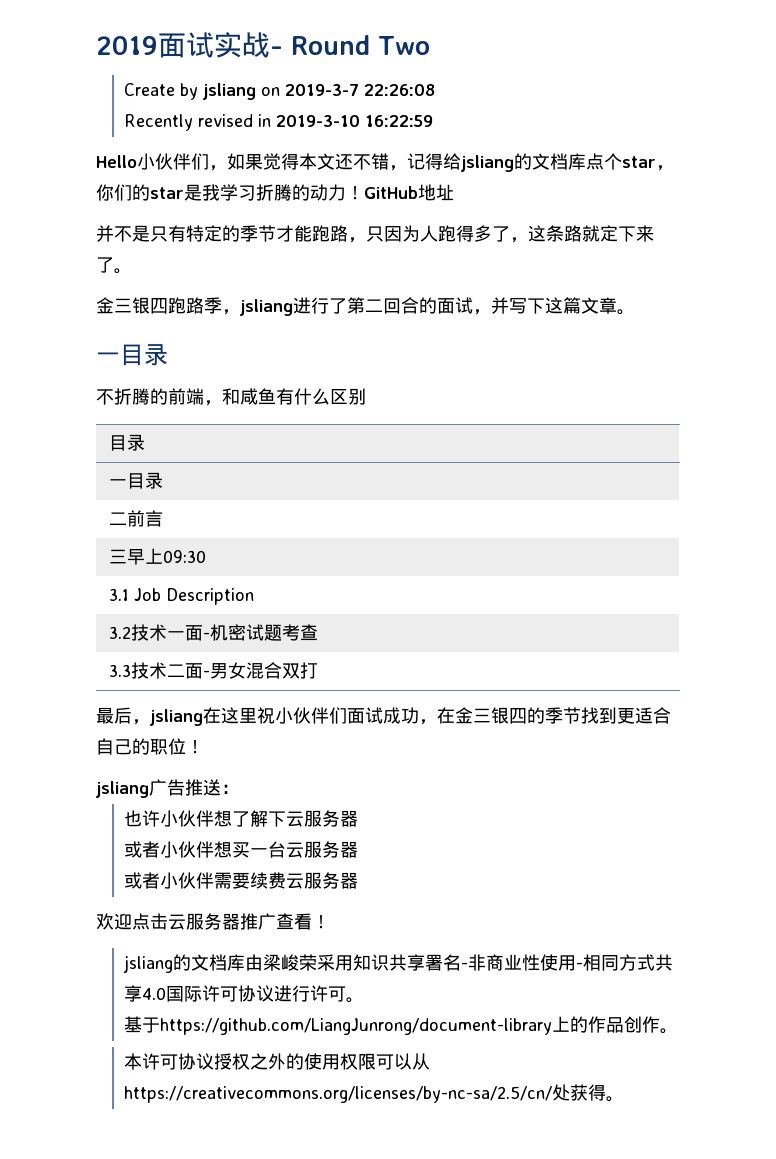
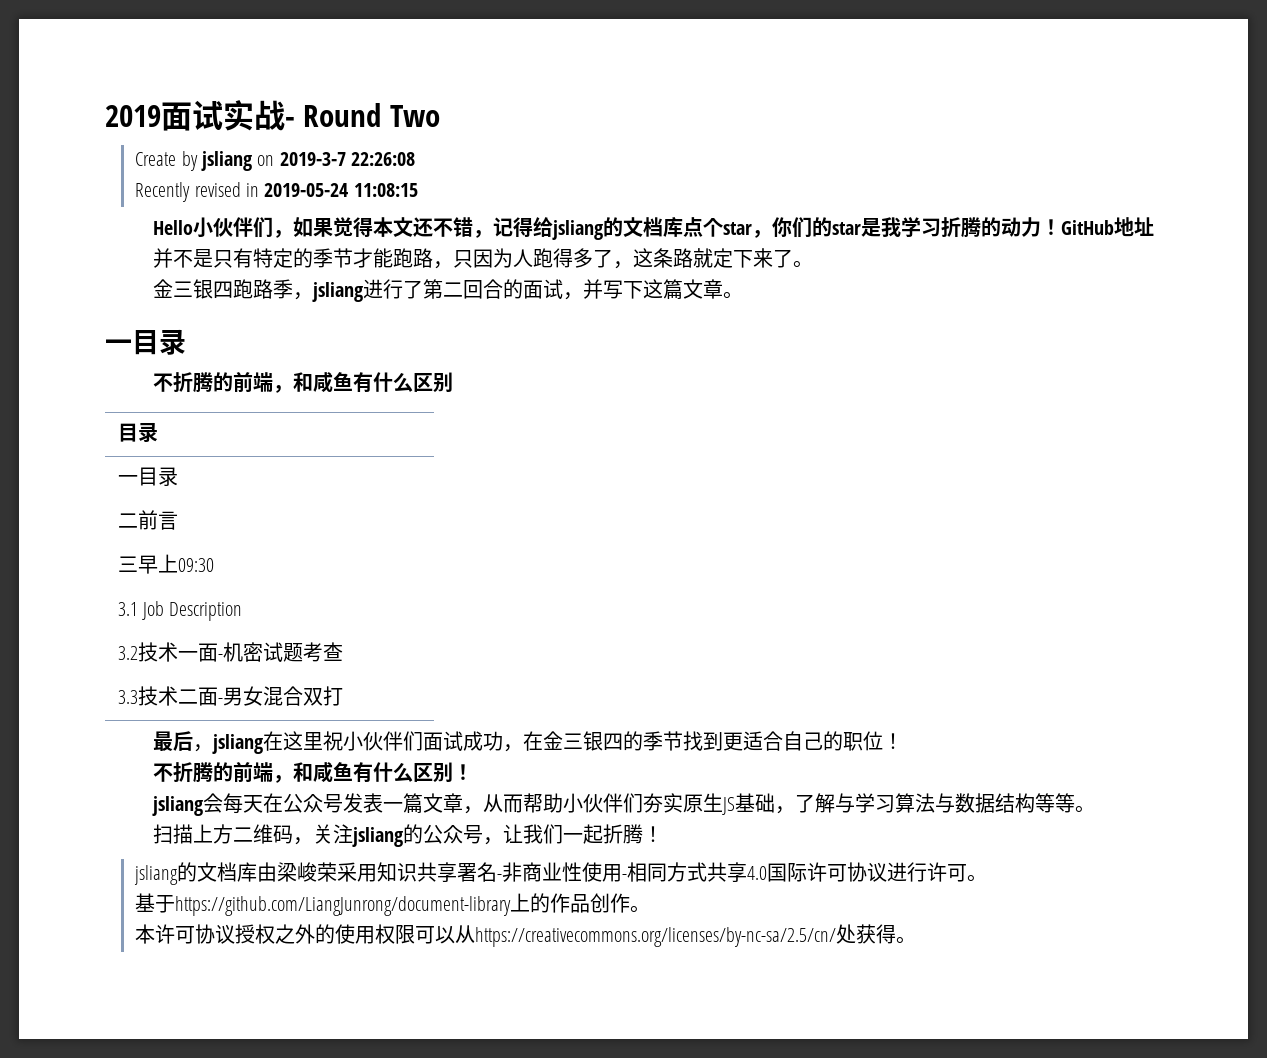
- Recently revised in 2019-3-10 16:22:59
+ Recently revised in 2019-05-24 11:08:15
- jsliang广告推送：
- 也许小伙伴想了解下云服务器
- 或者小伙伴想买一台云服务器
- 或者小伙伴需要续费云服务器
- 欢迎点击云服务器推广查看！
+ 不折腾的前端，和咸鱼有什么区别！
+ jsliang会每天在公众号发表一篇文章，从而帮助小伙伴们夯实原生JS基础，了解与学习算法与数据结构等等。
+ 扫描上方二维码，关注jsliang的公众号，让我们一起折腾！

